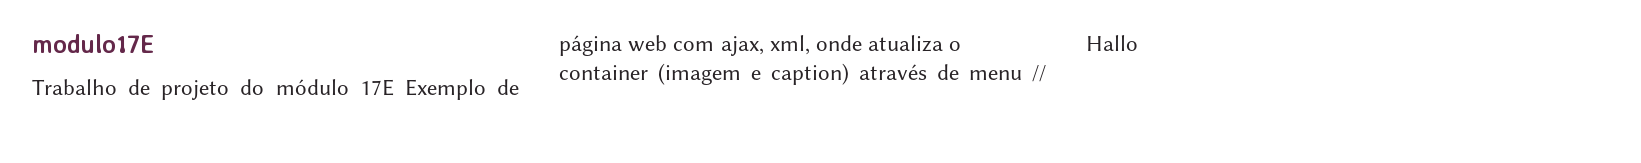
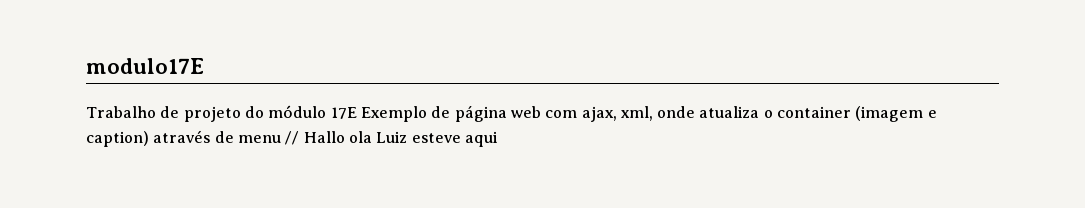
- Trabalho de projeto do módulo 17E Exemplo de página web com ajax, xml, onde atualiza o container (imagem e caption) através de menu // Hallo
+ Trabalho de projeto do módulo 17E Exemplo de página web com ajax, xml, onde atualiza o container (imagem e caption) através de menu // Hallo ola Luiz esteve aqui

